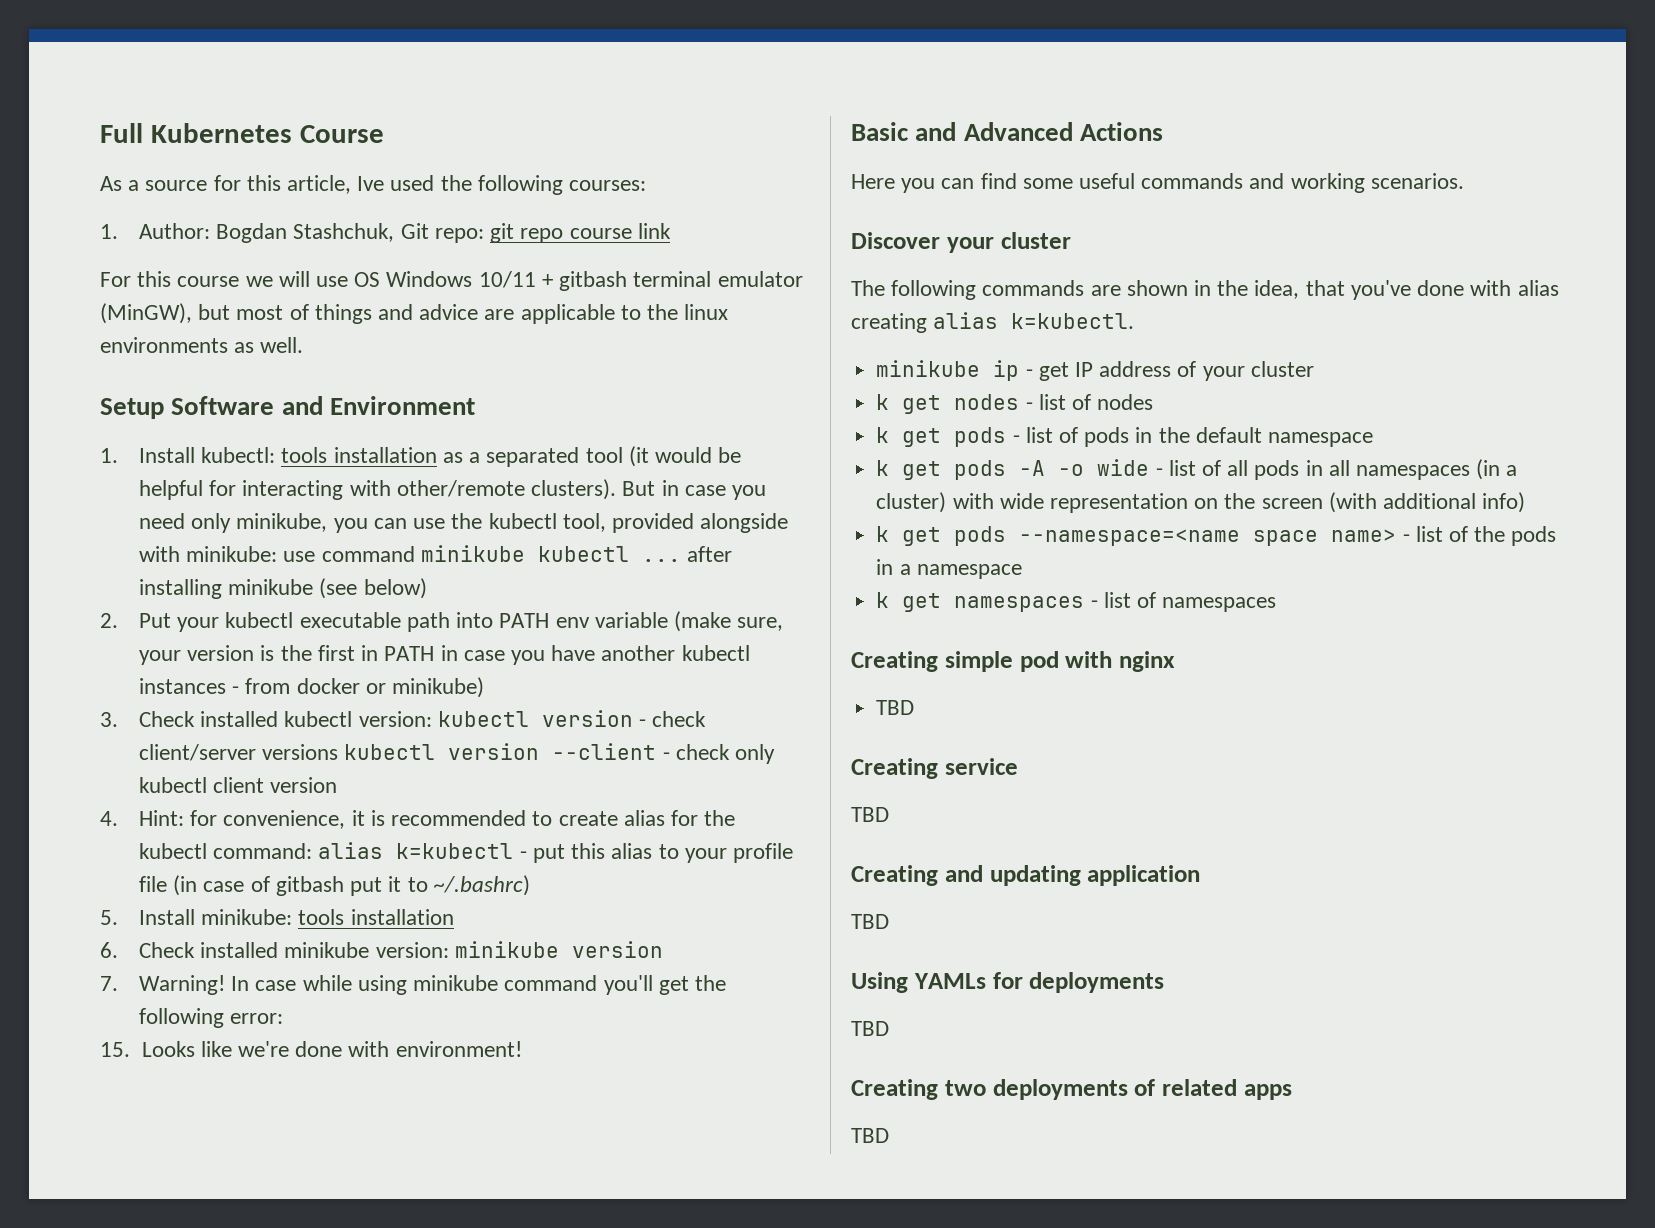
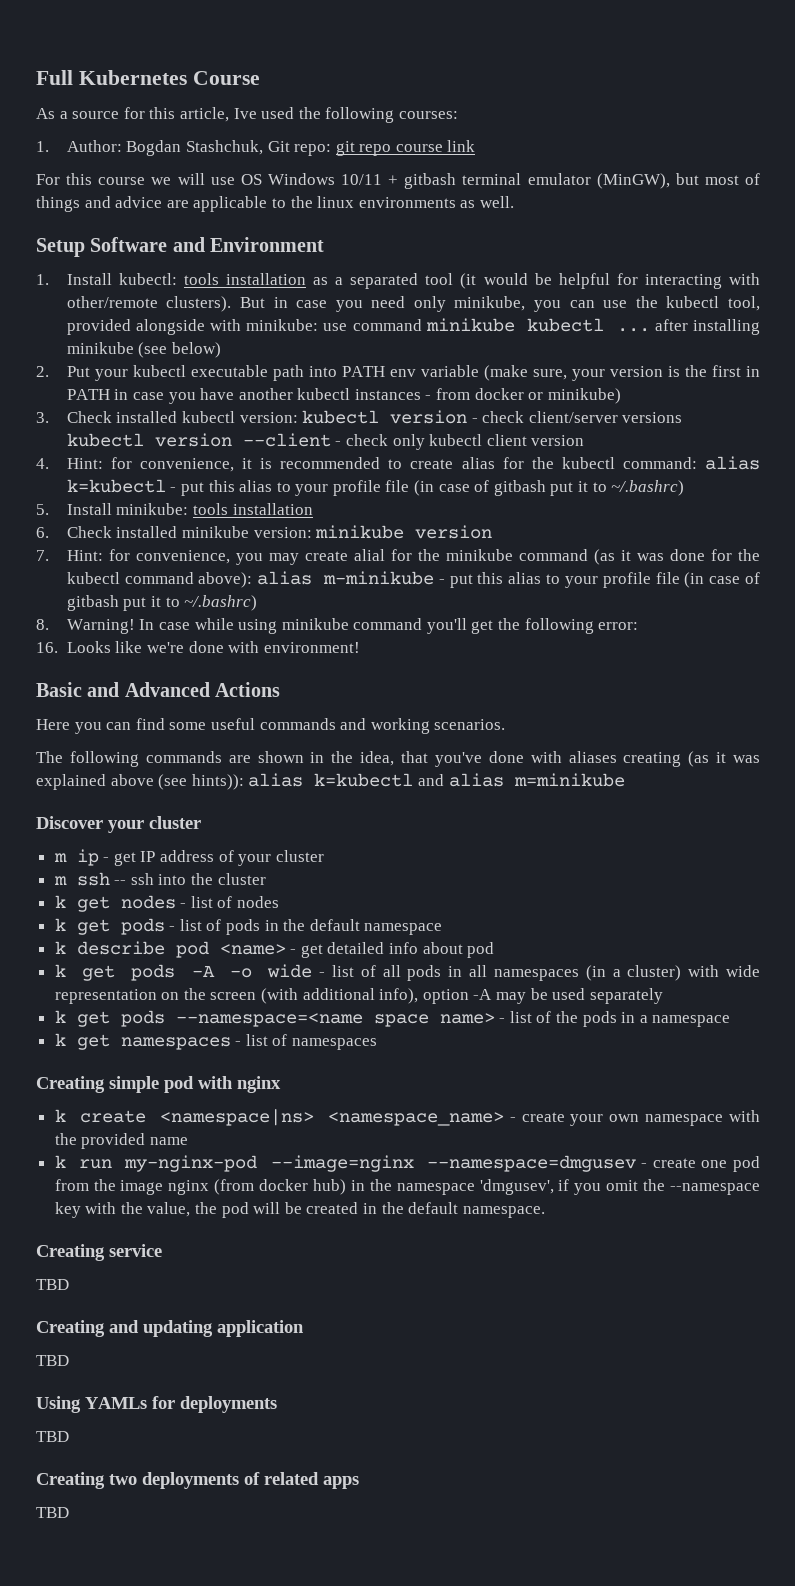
- 7. Warning!
+ 7. Hint: for convenience, you may create alial for the minikube command (as it was done for the kubectl command above): alias m-minikube - put this alias to your profile file (in case of gitbash put it to ~/.bashrc)
+ 8. Warning!
- 15. Looks like we're done with environment!
+ 16. Looks like we're done with environment!
- Discover your cluster
- The following commands are shown in the idea, that you've done with alias creating alias k=kubectl.
- minikube ip - get IP address of your cluster
+ The following commands are shown in the idea, that you've done with aliases creating (as it was explained above (see hints)): alias k=kubectl and alias m=minikube
+ Discover your cluster
+ m ip - get IP address of your cluster
+ m ssh -- ssh into the cluster
+ k describe pod <name> - get detailed info about pod
- k get pods -A -o wide - list of all pods in all namespaces (in a cluster) with wide representation on the screen (with additional info)
+ k get pods -A -o wide - list of all pods in all namespaces (in a cluster) with wide representation on the screen (with additional info), option -A may be used separately
  Creating simple pod with nginx
- TBD
+ k create <namespace|ns> <namespace_name> - create your own namespace with the provided name
+ k run my-nginx-pod --image=nginx --namespace=dmgusev - create one pod from the image nginx (from docker hub) in the namespace 'dmgusev', if you omit the --namespace key with the value, the pod will be created in the default namespace.

